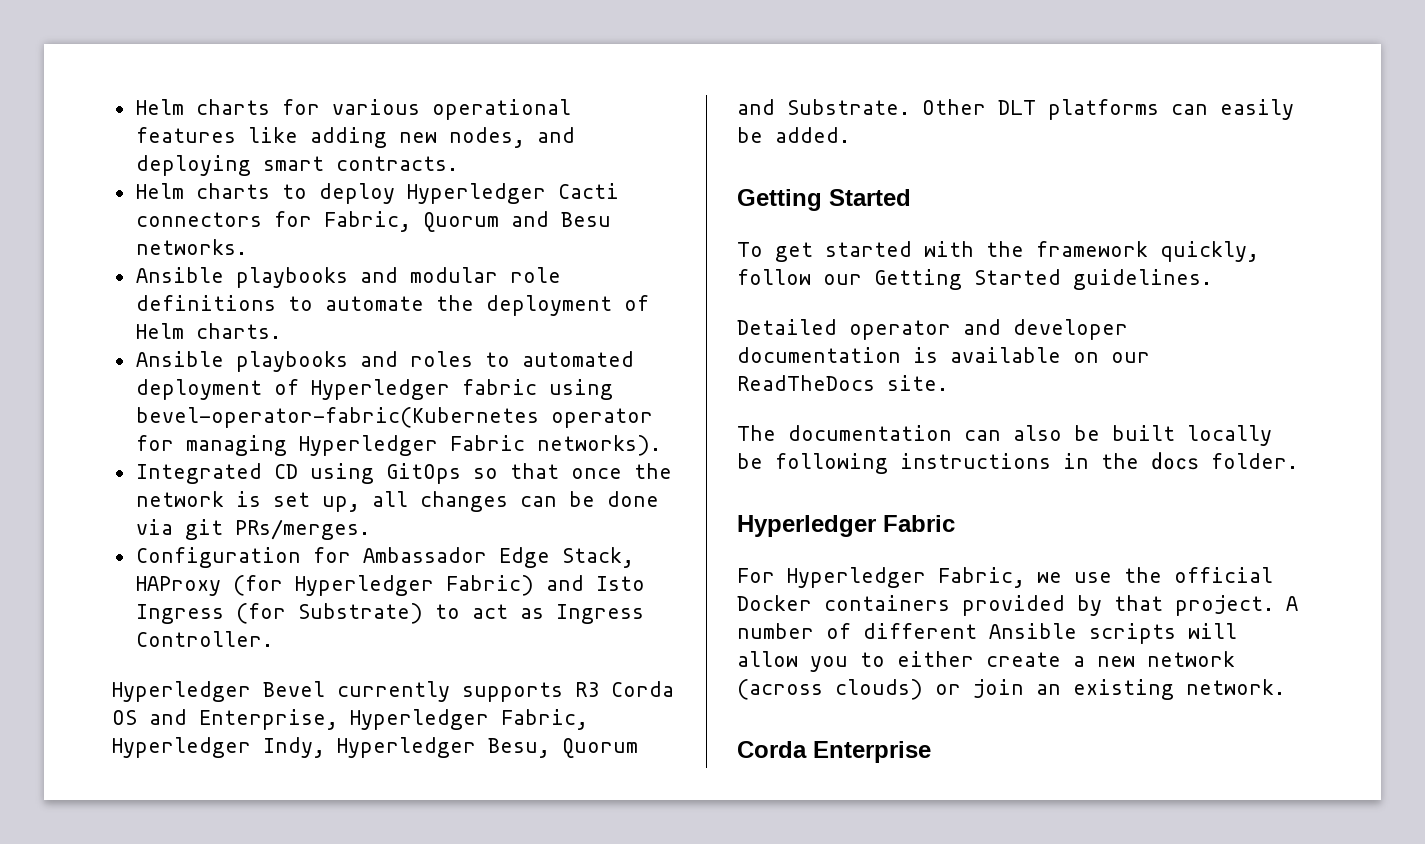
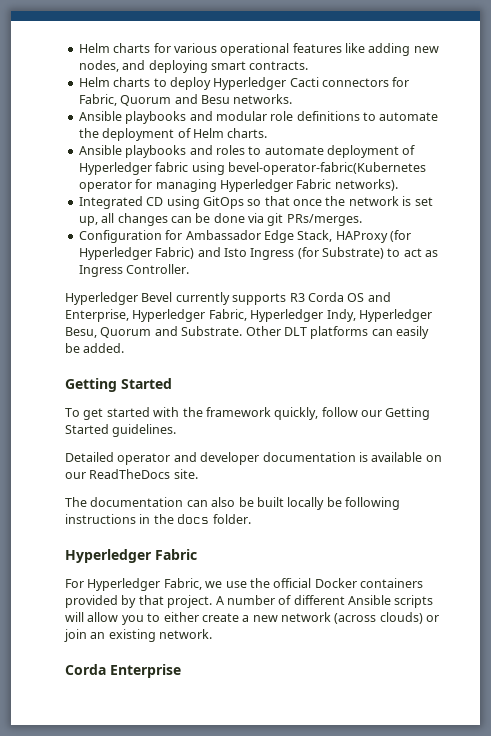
- Ansible playbooks and roles to automated deployment of Hyperledger fabric using bevel-operator-fabric(Kubernetes operator for managing Hyperledger Fabric networks).
+ Ansible playbooks and roles to automate deployment of Hyperledger fabric using bevel-operator-fabric(Kubernetes operator for managing Hyperledger Fabric networks).

